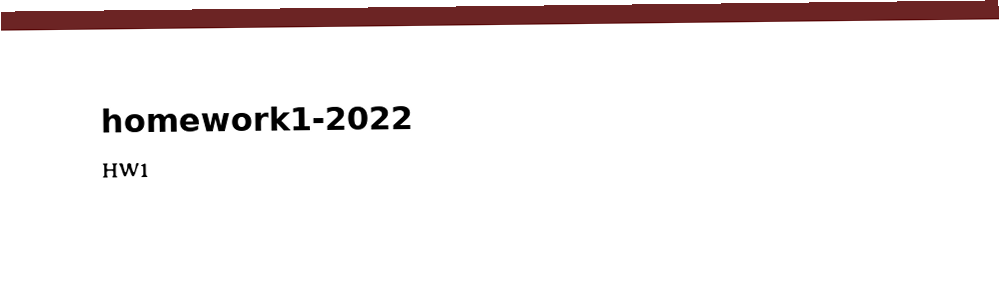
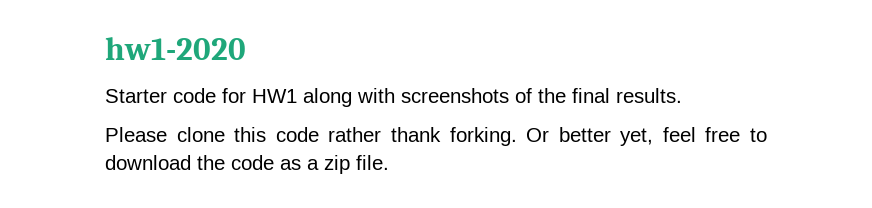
- homework1-2022
- HW1
+ hw1-2020
+ Starter code for HW1 along with screenshots of the final results.
+ Please clone this code rather thank forking. Or better yet, feel free to download the code as a zip file.

